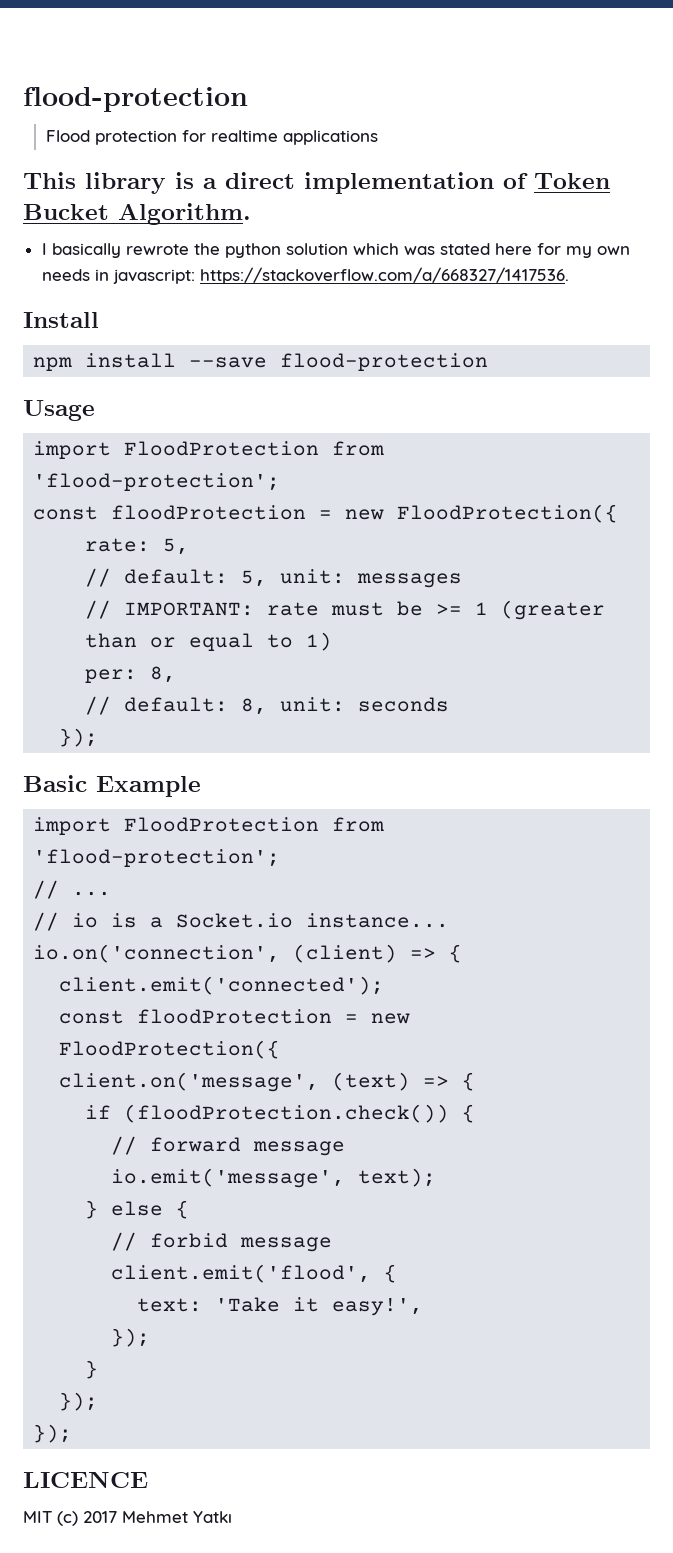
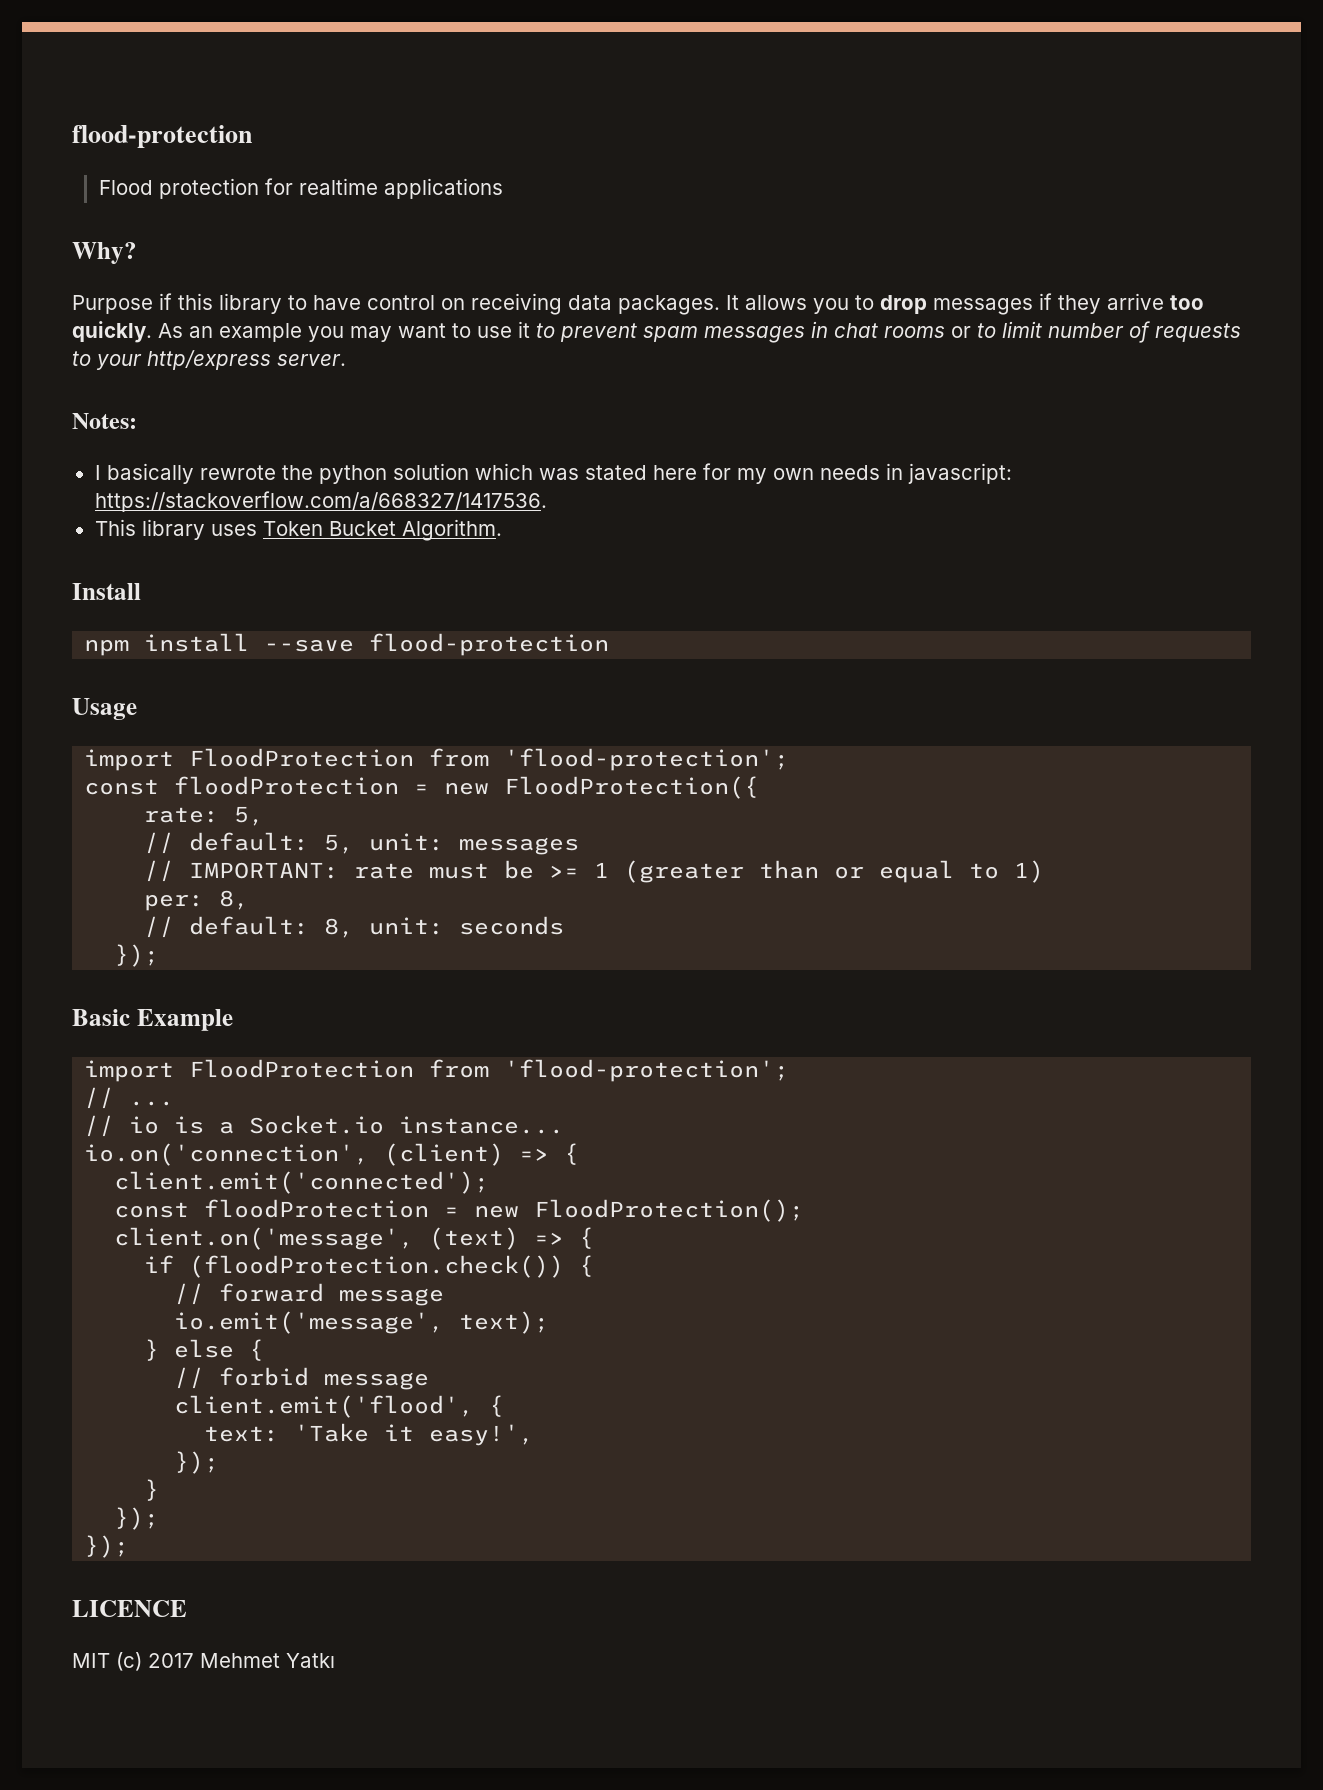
- This library is a direct implementation of Token Bucket Algorithm.
+ Why?
+ Purpose if this library to have control on receiving data packages. It allows you to drop messages if they arrive too quickly. As an example you may want to use it to prevent spam messages in chat rooms or to limit number of requests to your http/express server.
+ Notes:
+ This library uses Token Bucket Algorithm.
  client.emit('connected');
- const floodProtection = new FloodProtection({
+ const floodProtection = new FloodProtection();

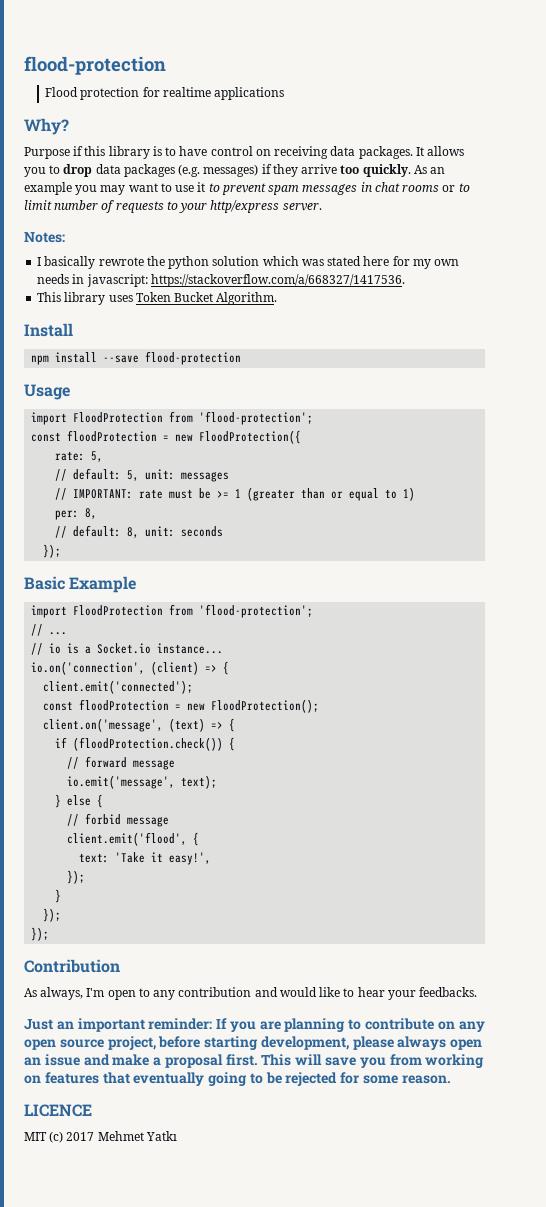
- Purpose if this library to have control on receiving data packages.
+ Purpose if this library is to have control on receiving data packages.
- It allows you to drop messages if they arrive too quickly.
+ It allows you to drop data packages (e.g. messages) if they arrive too quickly.
+ Contribution
+ As always, I'm open to any contribution and would like to hear your feedbacks.
+ Just an important reminder: If you are planning to contribute on any open source project, before starting development, please always open an issue and make a proposal first. This will save you from working on features that eventually going to be rejected for some reason.

